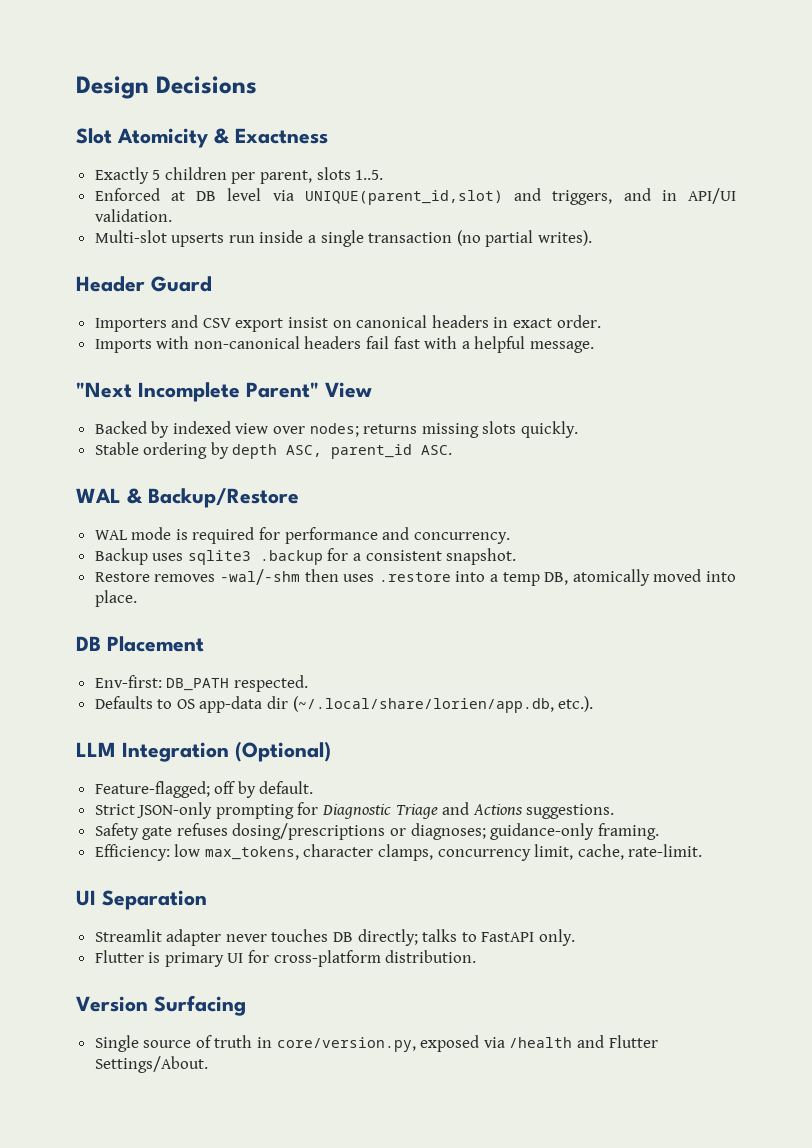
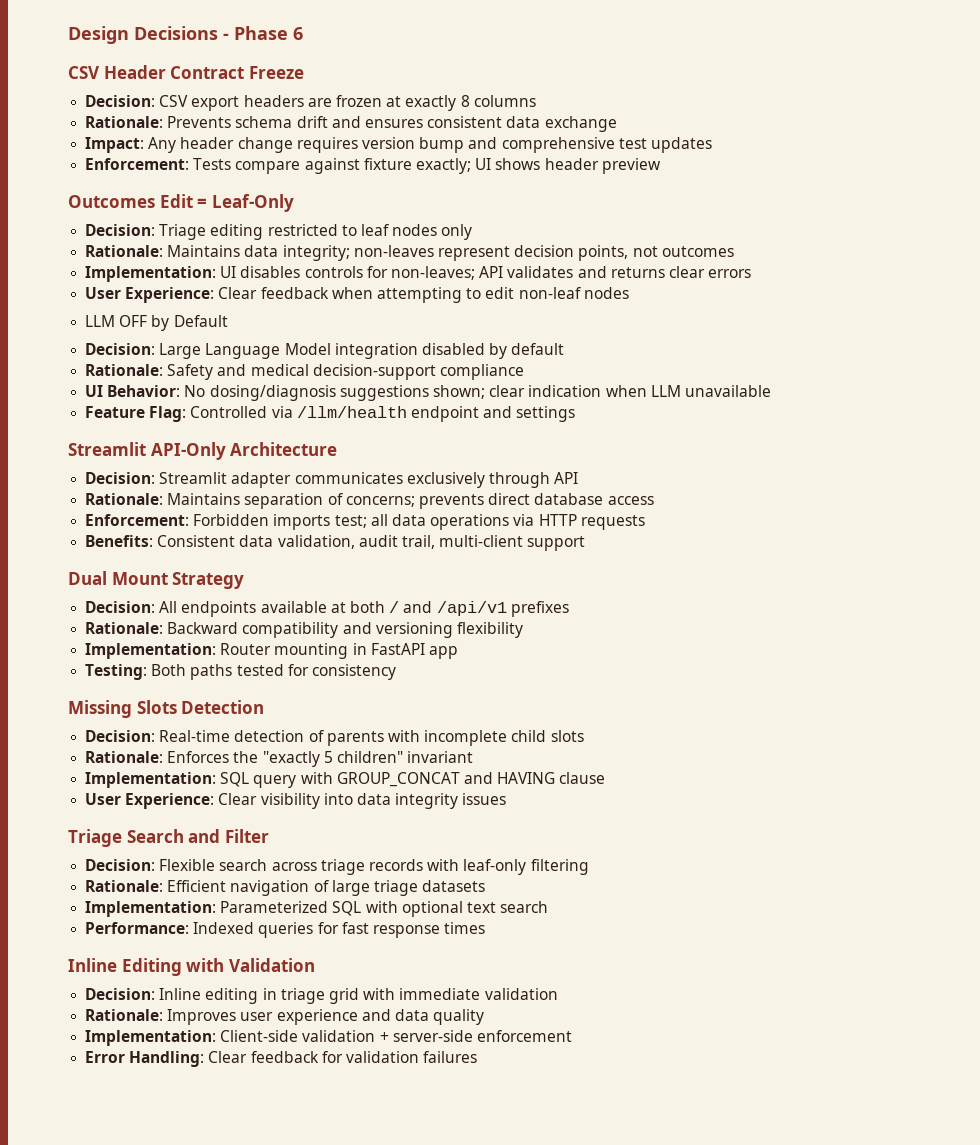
- Design Decisions
- Slot Atomicity & Exactness
- Exactly 5 children per parent, slots 1..5.
- Enforced at DB level via UNIQUE(parent_id,slot) and triggers, and in API/UI validation.
- Multi-slot upserts run inside a single transaction (no partial writes).
- Header Guard
- Importers and CSV export insist on canonical headers in exact order.
- Imports with non-canonical headers fail fast with a helpful message.
- "Next Incomplete Parent" View
- Backed by indexed view over nodes; returns missing slots quickly.
- Stable ordering by depth ASC, parent_id ASC.
- WAL & Backup/Restore
- WAL mode is required for performance and concurrency.
- Backup uses sqlite3 .backup for a consistent snapshot.
- Restore removes -wal/-shm then uses .restore into a temp DB, atomically moved into place.
- DB Placement
- Env-first: DB_PATH respected.
- Defaults to OS app-data dir (~/.local/share/lorien/app.db, etc.).
- LLM Integration (Optional)
- Feature-flagged; off by default.
- Strict JSON-only prompting for Diagnostic Triage and Actions suggestions.
- Safety gate refuses dosing/prescriptions or diagnoses; guidance-only framing.
- Efficiency: low max_tokens, character clamps, concurrency limit, cache, rate-limit.
- UI Separation
- Streamlit adapter never touches DB directly; talks to FastAPI only.
- Flutter is primary UI for cross-platform distribution.
- Version Surfacing
- Single source of truth in core/version.py, exposed via /health and Flutter Settings/About.
+ Design Decisions - Phase 6
+ CSV Header Contract Freeze
+ Decision: CSV export headers are frozen at exactly 8 columns
+ Rationale: Prevents schema drift and ensures consistent data exchange
+ Impact: Any header change requires version bump and comprehensive test updates
+ Enforcement: Tests compare against fixture exactly; UI shows header preview
+ Outcomes Edit = Leaf-Only
+ Decision: Triage editing restricted to leaf nodes only
+ Rationale: Maintains data integrity; non-leaves represent decision points, not outcomes
+ Implementation: UI disables controls for non-leaves; API validates and returns clear errors
+ User Experience: Clear feedback when attempting to edit non-leaf nodes
+ LLM OFF by Default
+ Decision: Large Language Model integration disabled by default
+ Rationale: Safety and medical decision-support compliance
+ UI Behavior: No dosing/diagnosis suggestions shown; clear indication when LLM unavailable
+ Feature Flag: Controlled via /llm/health endpoint and settings
+ Streamlit API-Only Architecture
+ Decision: Streamlit adapter communicates exclusively through API
+ Rationale: Maintains separation of concerns; prevents direct database access
+ Enforcement: Forbidden imports test; all data operations via HTTP requests
+ Benefits: Consistent data validation, audit trail, multi-client support
+ Dual Mount Strategy
+ Decision: All endpoints available at both / and /api/v1 prefixes
+ Rationale: Backward compatibility and versioning flexibility
+ Implementation: Router mounting in FastAPI app
+ Testing: Both paths tested for consistency
+ Missing Slots Detection
+ Decision: Real-time detection of parents with incomplete child slots
+ Rationale: Enforces the "exactly 5 children" invariant
+ Implementation: SQL query with GROUP_CONCAT and HAVING clause
+ User Experience: Clear visibility into data integrity issues
+ Triage Search and Filter
+ Decision: Flexible search across triage records with leaf-only filtering
+ Rationale: Efficient navigation of large triage datasets
+ Implementation: Parameterized SQL with optional text search
+ Performance: Indexed queries for fast response times
+ Inline Editing with Validation
+ Decision: Inline editing in triage grid with immediate validation
+ Rationale: Improves user experience and data quality
+ Implementation: Client-side validation + server-side enforcement
+ Error Handling: Clear feedback for validation failures

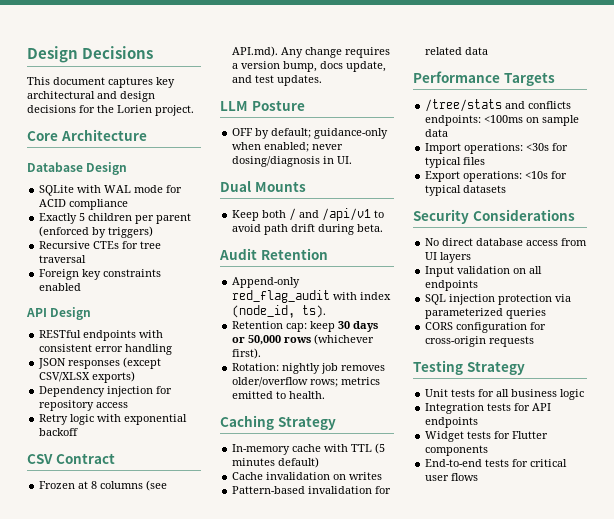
- Design Decisions - Phase 6
- CSV Header Contract Freeze
- Decision: CSV export headers are frozen at exactly 8 columns
- Rationale: Prevents schema drift and ensures consistent data exchange
- Impact: Any header change requires version bump and comprehensive test updates
- Enforcement: Tests compare against fixture exactly; UI shows header preview
- Outcomes Edit = Leaf-Only
- Decision: Triage editing restricted to leaf nodes only
- Rationale: Maintains data integrity; non-leaves represent decision points, not outcomes
- Implementation: UI disables controls for non-leaves; API validates and returns clear errors
- User Experience: Clear feedback when attempting to edit non-leaf nodes
- LLM OFF by Default
- Decision: Large Language Model integration disabled by default
- Rationale: Safety and medical decision-support compliance
- UI Behavior: No dosing/diagnosis suggestions shown; clear indication when LLM unavailable
- Feature Flag: Controlled via /llm/health endpoint and settings
- Streamlit API-Only Architecture
- Decision: Streamlit adapter communicates exclusively through API
- Rationale: Maintains separation of concerns; prevents direct database access
- Enforcement: Forbidden imports test; all data operations via HTTP requests
- Benefits: Consistent data validation, audit trail, multi-client support
- Dual Mount Strategy
- Decision: All endpoints available at both / and /api/v1 prefixes
- Rationale: Backward compatibility and versioning flexibility
- Implementation: Router mounting in FastAPI app
- Testing: Both paths tested for consistency
- Missing Slots Detection
- Decision: Real-time detection of parents with incomplete child slots
- Rationale: Enforces the "exactly 5 children" invariant
- Implementation: SQL query with GROUP_CONCAT and HAVING clause
- User Experience: Clear visibility into data integrity issues
- Triage Search and Filter
- Decision: Flexible search across triage records with leaf-only filtering
- Rationale: Efficient navigation of large triage datasets
- Implementation: Parameterized SQL with optional text search
- Performance: Indexed queries for fast response times
- Inline Editing with Validation
- Decision: Inline editing in triage grid with immediate validation
- Rationale: Improves user experience and data quality
- Implementation: Client-side validation + server-side enforcement
- Error Handling: Clear feedback for validation failures
+ Design Decisions
+ This document captures key architectural and design decisions for the Lorien project.
+ Core Architecture
+ Database Design
+ SQLite with WAL mode for ACID compliance
+ Exactly 5 children per parent (enforced by triggers)
+ Recursive CTEs for tree traversal
+ Foreign key constraints enabled
+ API Design
+ RESTful endpoints with consistent error handling
+ JSON responses (except CSV/XLSX exports)
+ Dependency injection for repository access
+ Retry logic with exponential backoff
+ CSV Contract
+ Frozen at 8 columns (see API.md). Any change requires a version bump, docs update, and test updates.
+ LLM Posture
+ OFF by default; guidance-only when enabled; never dosing/diagnosis in UI.
+ Dual Mounts
+ Keep both / and /api/v1 to avoid path drift during beta.
+ Audit Retention
+ Append-only red_flag_audit with index (node_id, ts).
+ Retention cap: keep 30 days or 50,000 rows (whichever first).
+ Rotation: nightly job removes older/overflow rows; metrics emitted to health.
+ Caching Strategy
+ In-memory cache with TTL (5 minutes default)
+ Cache invalidation on writes
+ Pattern-based invalidation for related data
+ Performance Targets
+ /tree/stats and conflicts endpoints: <100ms on sample data
+ Import operations: <30s for typical files
+ Export operations: <10s for typical datasets
+ Security Considerations
+ No direct database access from UI layers
+ Input validation on all endpoints
+ SQL injection protection via parameterized queries
+ CORS configuration for cross-origin requests
+ Testing Strategy
+ Unit tests for all business logic
+ Integration tests for API endpoints
+ Widget tests for Flutter components
+ End-to-end tests for critical user flows

